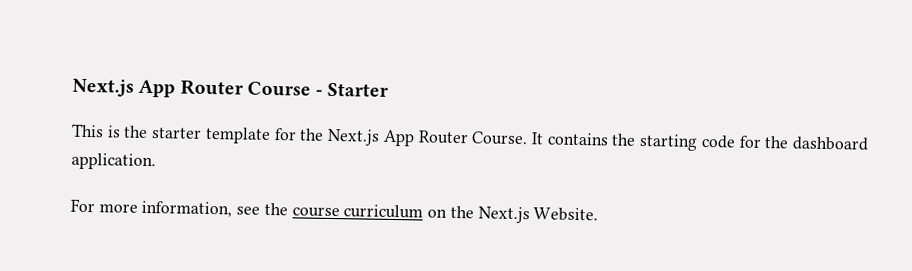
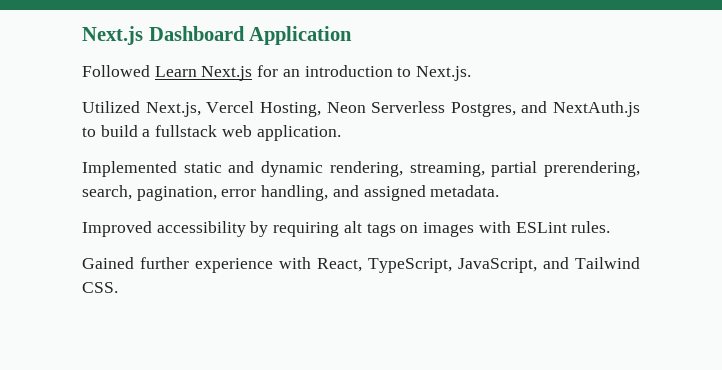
- Next.js App Router Course - Starter
- This is the starter template for the Next.js App Router Course. It contains the starting code for the dashboard application.
- For more information, see the course curriculum on the Next.js Website.
+ Next.js Dashboard Application
+ Followed Learn Next.js for an introduction to Next.js.
+ Utilized Next.js, Vercel Hosting, Neon Serverless Postgres, and NextAuth.js to build a fullstack web application.
+ Implemented static and dynamic rendering, streaming, partial prerendering, search, pagination, error handling, and assigned metadata.
+ Improved accessibility by requiring alt tags on images with ESLint rules.
+ Gained further experience with React, TypeScript, JavaScript, and Tailwind CSS.

